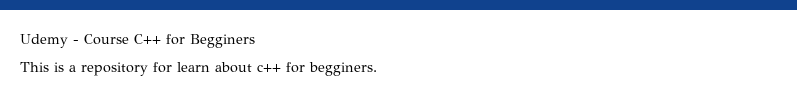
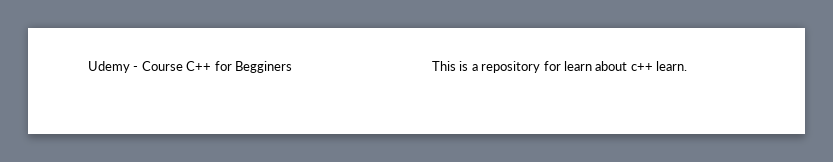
- This is a repository for learn about c++ for begginers.
+ This is a repository for learn about c++ learn.

